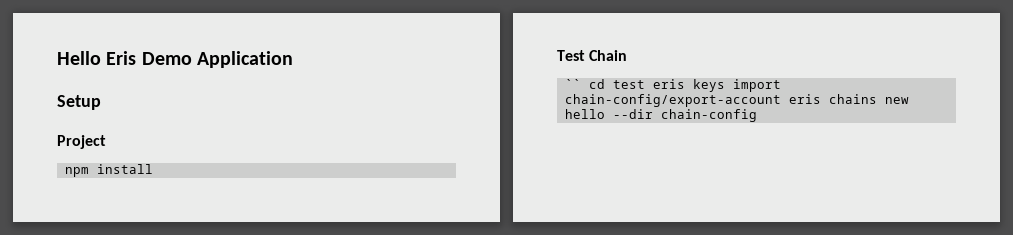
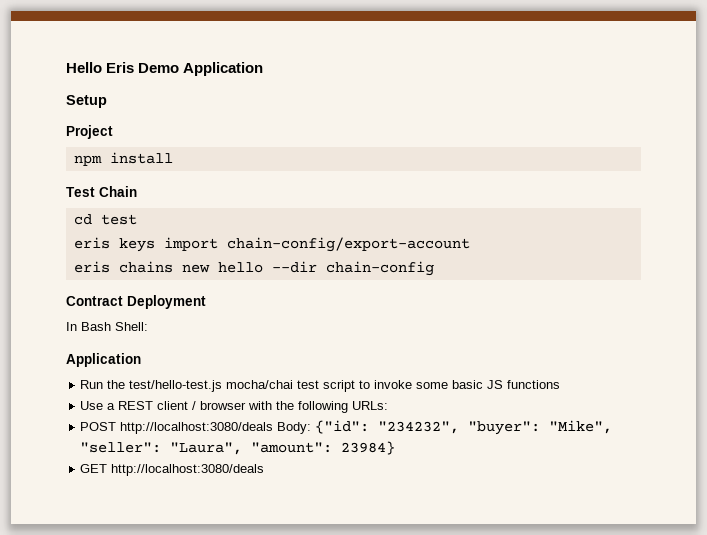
- `` cd test eris keys import chain-config/export-account eris chains new hello --dir chain-config
+ cd test
+ eris keys import chain-config/export-account
+ eris chains new hello --dir chain-config
+ Contract Deployment
+ In Bash Shell:
+ Application
+ Run the test/hello-test.js mocha/chai test script to invoke some basic JS functions
+ Use a REST client / browser with the following URLs:
+ POST http://localhost:3080/deals Body: {"id": "234232", "buyer": "Mike", "seller": "Laura", "amount": 23984}
+ GET http://localhost:3080/deals

